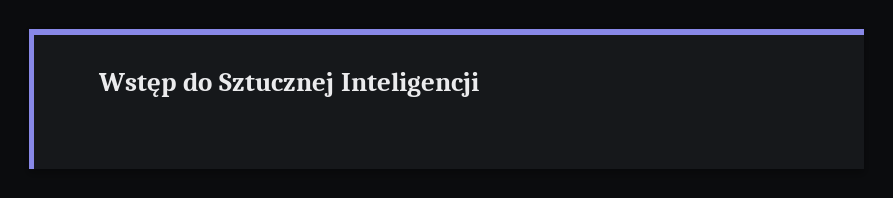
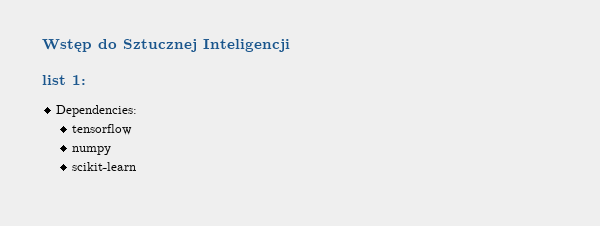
+ list 1:
+ Dependencies:
+ tensorflow
+ numpy
+ scikit-learn

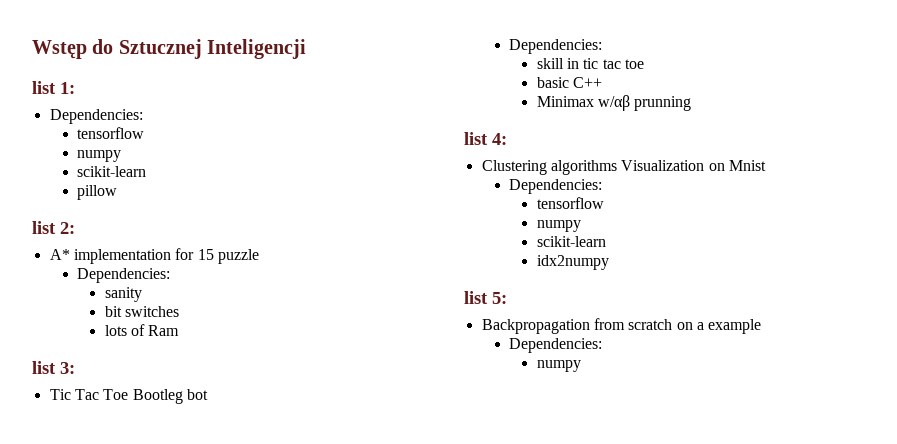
+ pillow
+ list 2:
+ A* implementation for 15 puzzle
+ Dependencies:
+ sanity
+ bit switches
+ lots of Ram
+ list 3:
+ Tic Tac Toe Bootleg bot
+ Dependencies:
+ skill in tic tac toe
+ basic C++
+ Minimax w/αβ prunning
+ list 4:
+ Clustering algorithms Visualization on Mnist
+ Dependencies:
+ tensorflow
+ numpy
+ scikit-learn
+ idx2numpy
+ list 5:
+ Backpropagation from scratch on a example
+ Dependencies:
+ numpy

